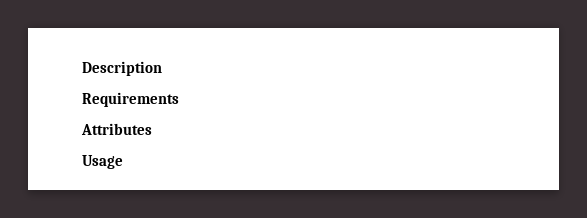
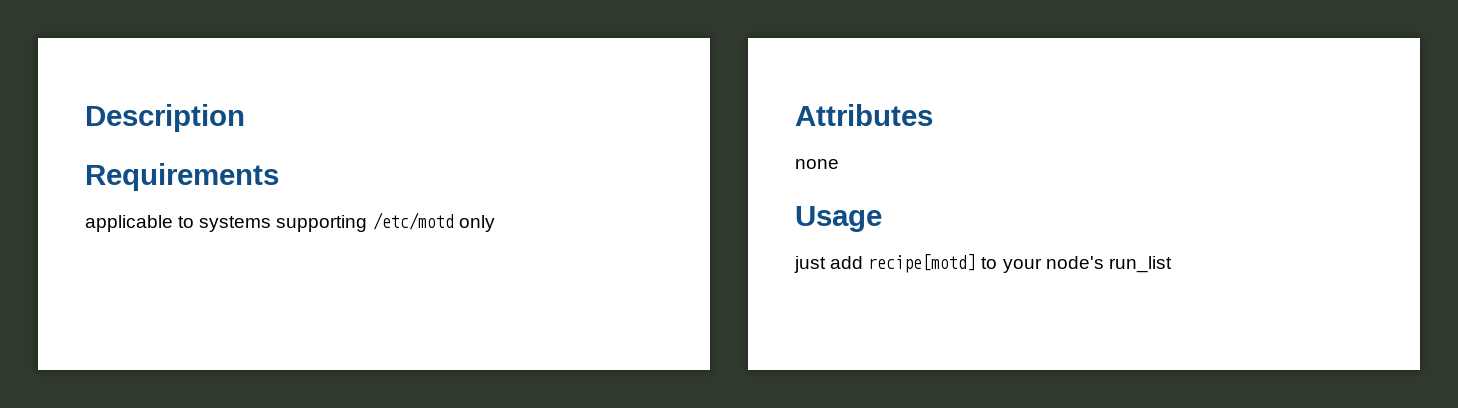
+ applicable to systems supporting /etc/motd only
+ none
+ just add recipe[motd] to your node's run_list

